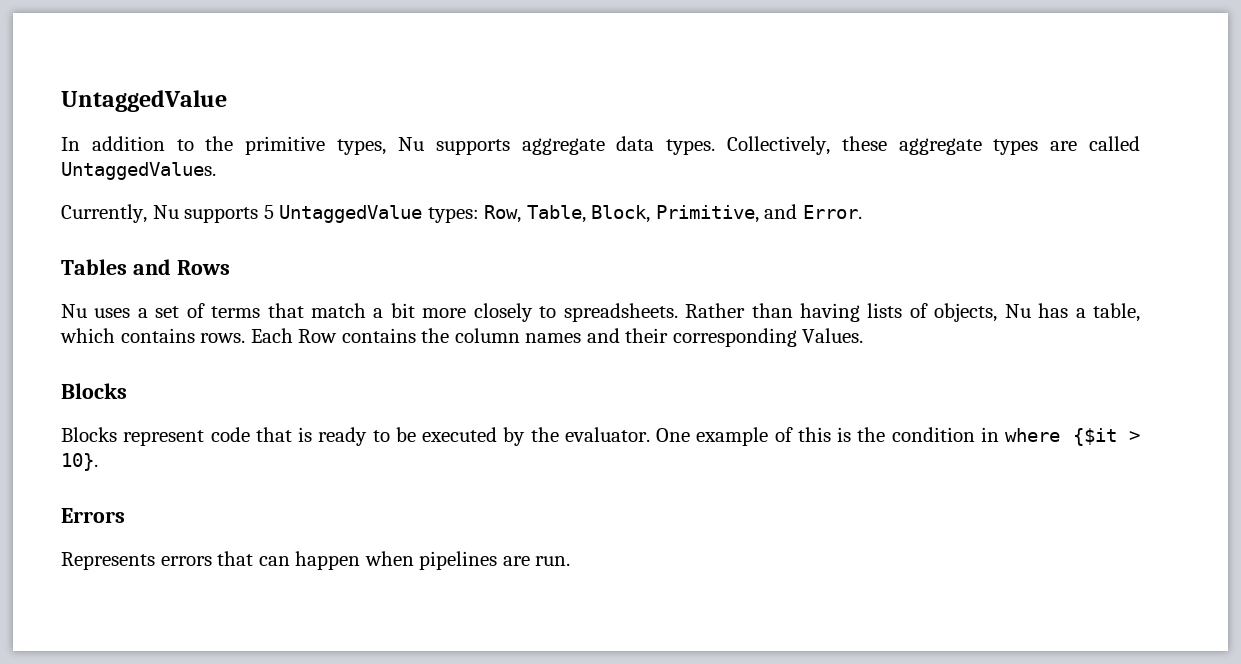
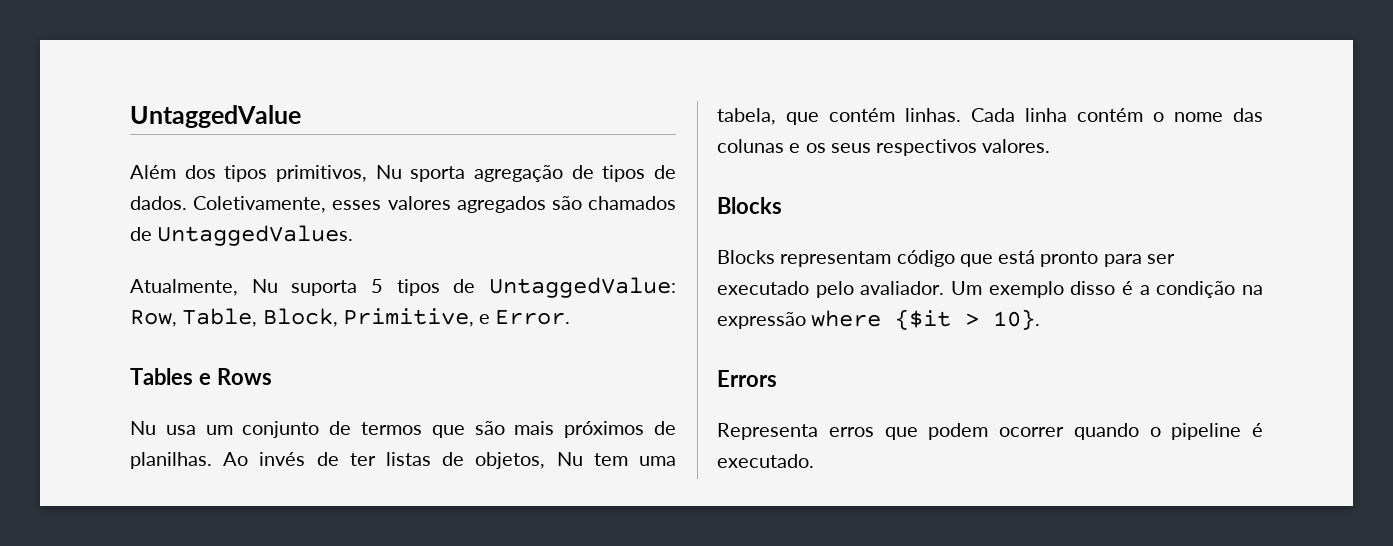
- In addition to the primitive types, Nu supports aggregate data types. Collectively, these aggregate types are called UntaggedValues.
- Currently, Nu supports 5 UntaggedValue types: Row, Table, Block, Primitive, and Error.
+ Além dos tipos primitivos, Nu sporta agregação de tipos de dados. Coletivamente, esses valores agregados são chamados de UntaggedValues.
+ Atualmente, Nu suporta 5 tipos de UntaggedValue: Row, Table, Block, Primitive, e Error.
- Tables and Rows
+ Tables e Rows
- Nu uses a set of terms that match a bit more closely to spreadsheets. Rather than having lists of objects, Nu has a table, which contains rows. Each Row contains the column names and their corresponding Values.
+ Nu usa um conjunto de termos que são mais próximos de planilhas. Ao invés de ter listas de objetos, Nu tem uma tabela, que contém linhas. Cada linha contém o nome das colunas e os seus respectivos valores.
  Blocks
- Blocks represent code that is ready to be executed by the evaluator. One example of this is the condition in where {$it > 10}.
+ Blocks representam código que está pronto para ser executado pelo avaliador. Um exemplo disso é a condição na expressão where {$it > 10}.
- Represents errors that can happen when pipelines are run.
+ Representa erros que podem ocorrer quando o pipeline é executado.

